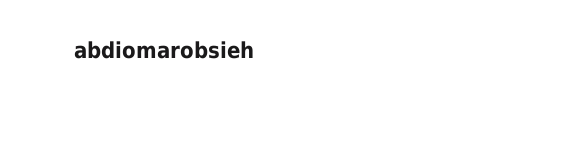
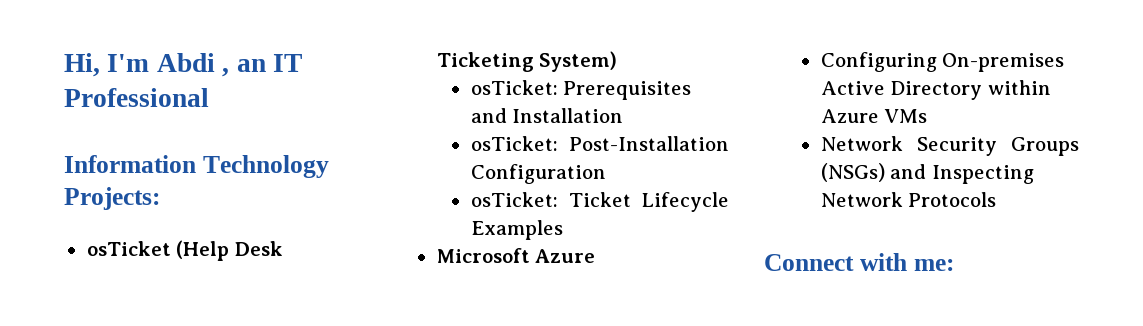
- abdiomarobsieh
+ Hi, I'm Abdi , an IT Professional
+ Information Technology Projects:
+ osTicket (Help Desk Ticketing System)
+ osTicket: Prerequisites and Installation
+ osTicket: Post-Installation Configuration
+ osTicket: Ticket Lifecycle Examples
+ Microsoft Azure
+ Configuring On-premises Active Directory within Azure VMs
+ Network Security Groups (NSGs) and Inspecting Network Protocols
+ Connect with me:

